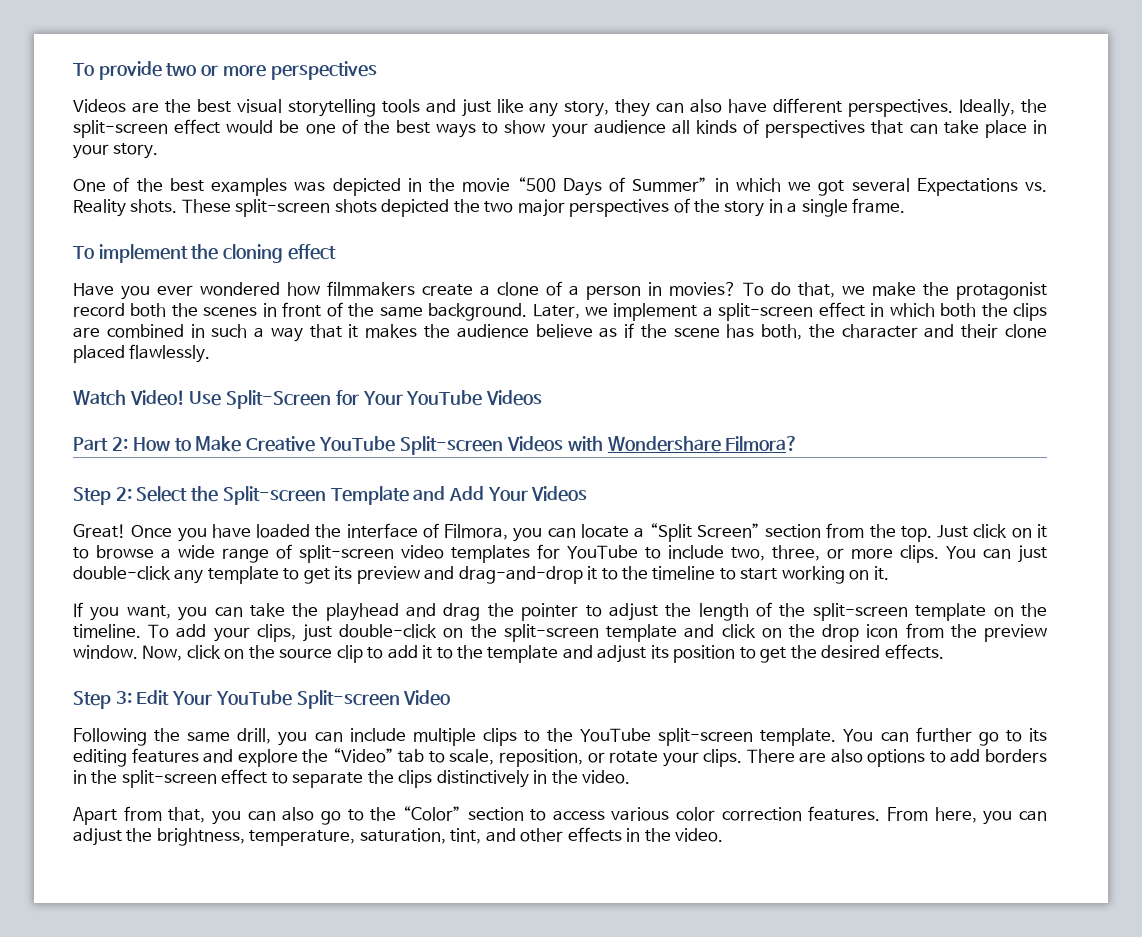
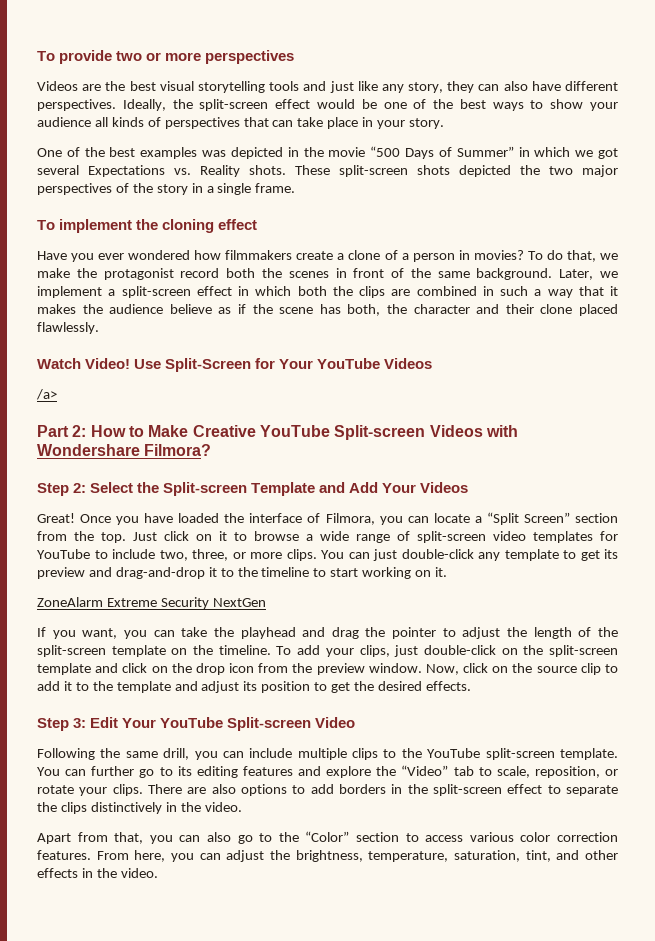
+ /a>
+ ZoneAlarm Extreme Security NextGen

